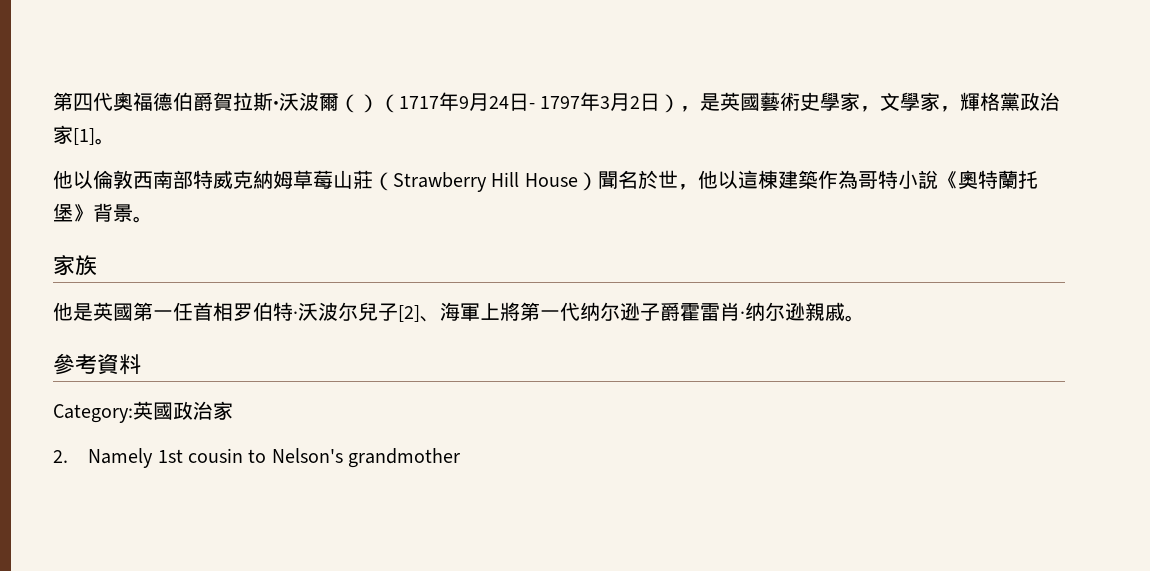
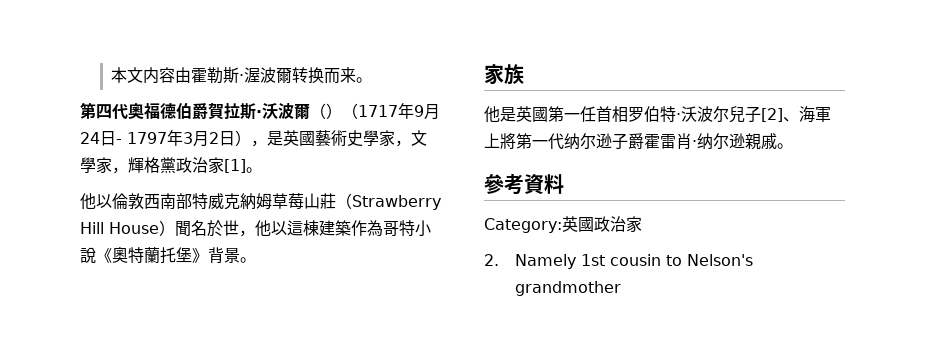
+ 本文内容由霍勒斯·渥波爾转换而来。

